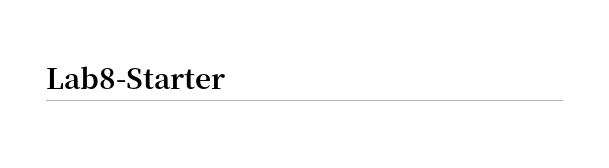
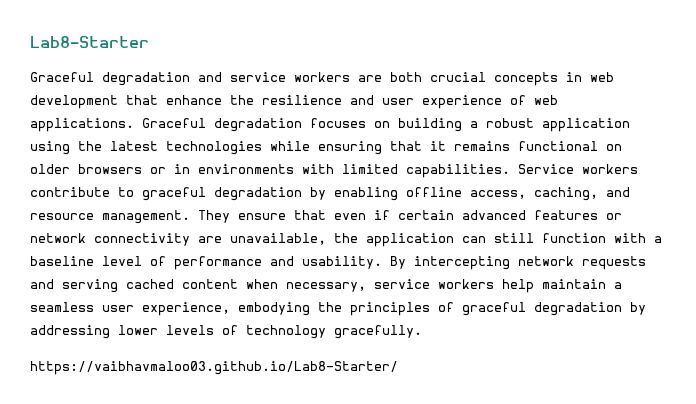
+ Graceful degradation and service workers are both crucial concepts in web development that enhance the resilience and user experience of web applications. Graceful degradation focuses on building a robust application using the latest technologies while ensuring that it remains functional on older browsers or in environments with limited capabilities. Service workers contribute to graceful degradation by enabling offline access, caching, and resource management. They ensure that even if certain advanced features or network connectivity are unavailable, the application can still function with a baseline level of performance and usability. By intercepting network requests and serving cached content when necessary, service workers help maintain a seamless user experience, embodying the principles of graceful degradation by addressing lower levels of technology gracefully.
+ https://vaibhavmaloo03.github.io/Lab8-Starter/

